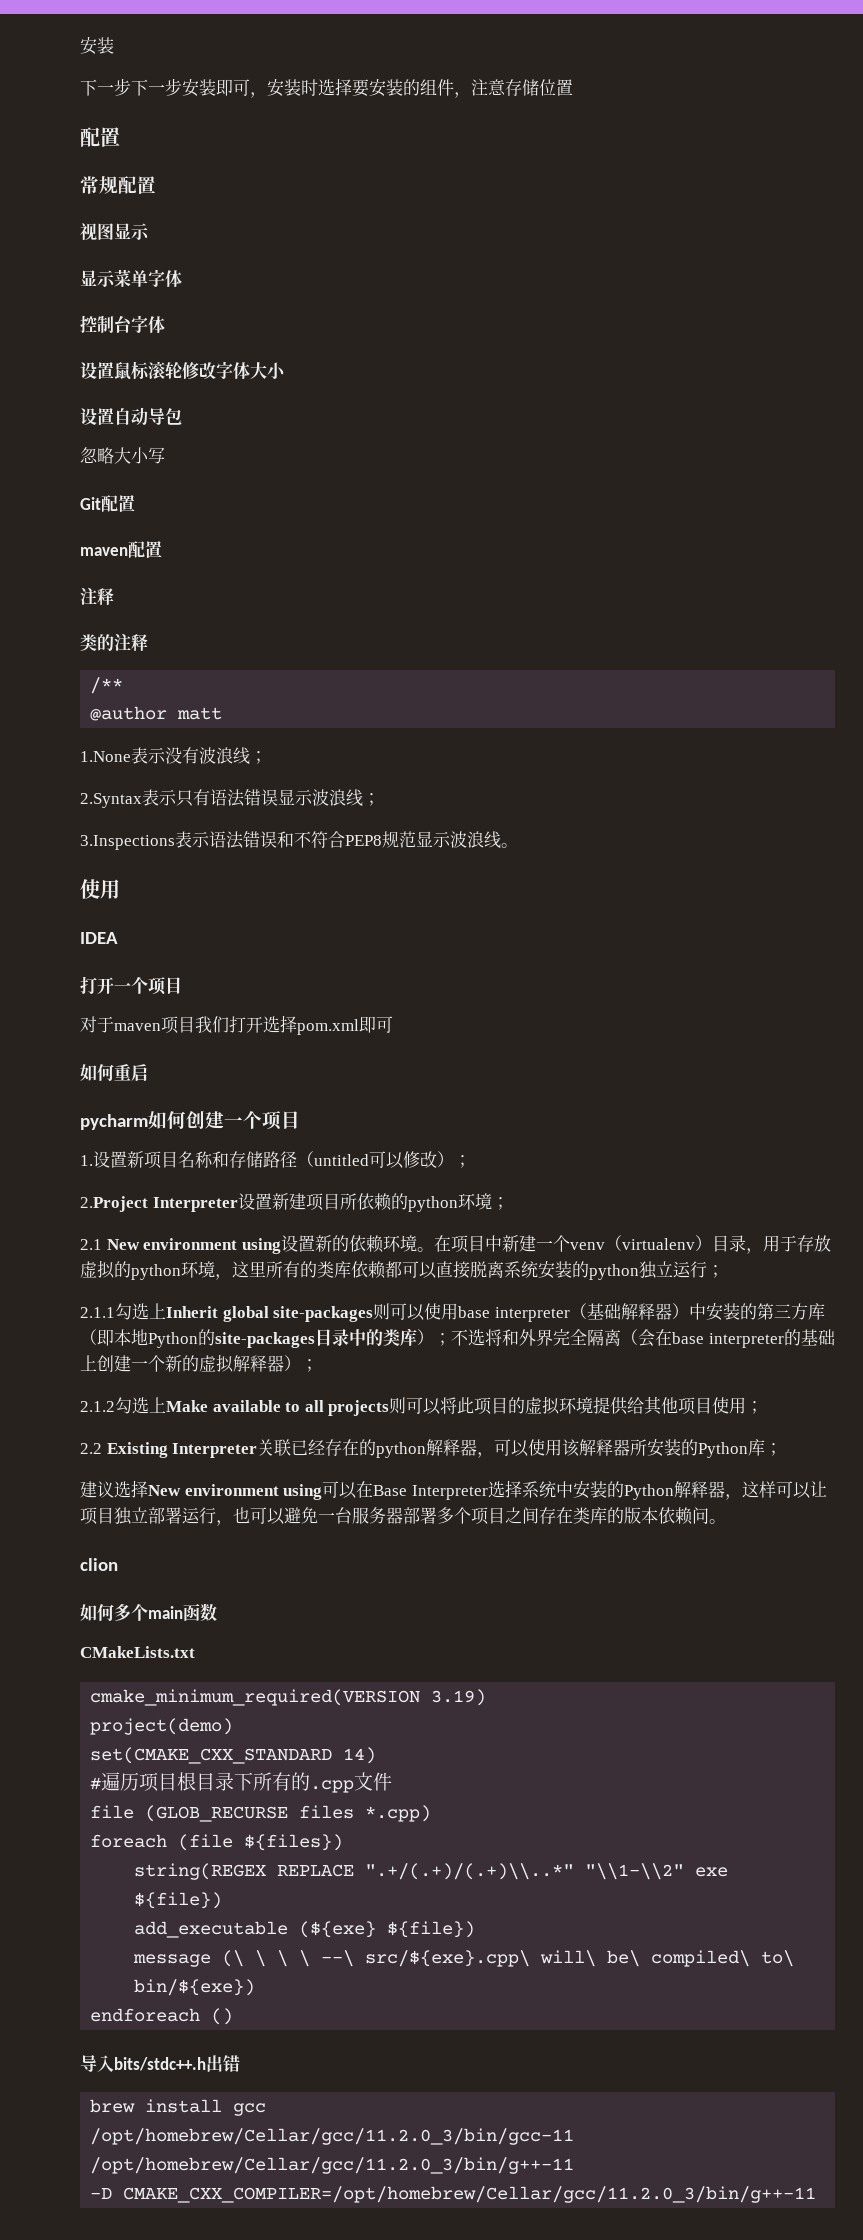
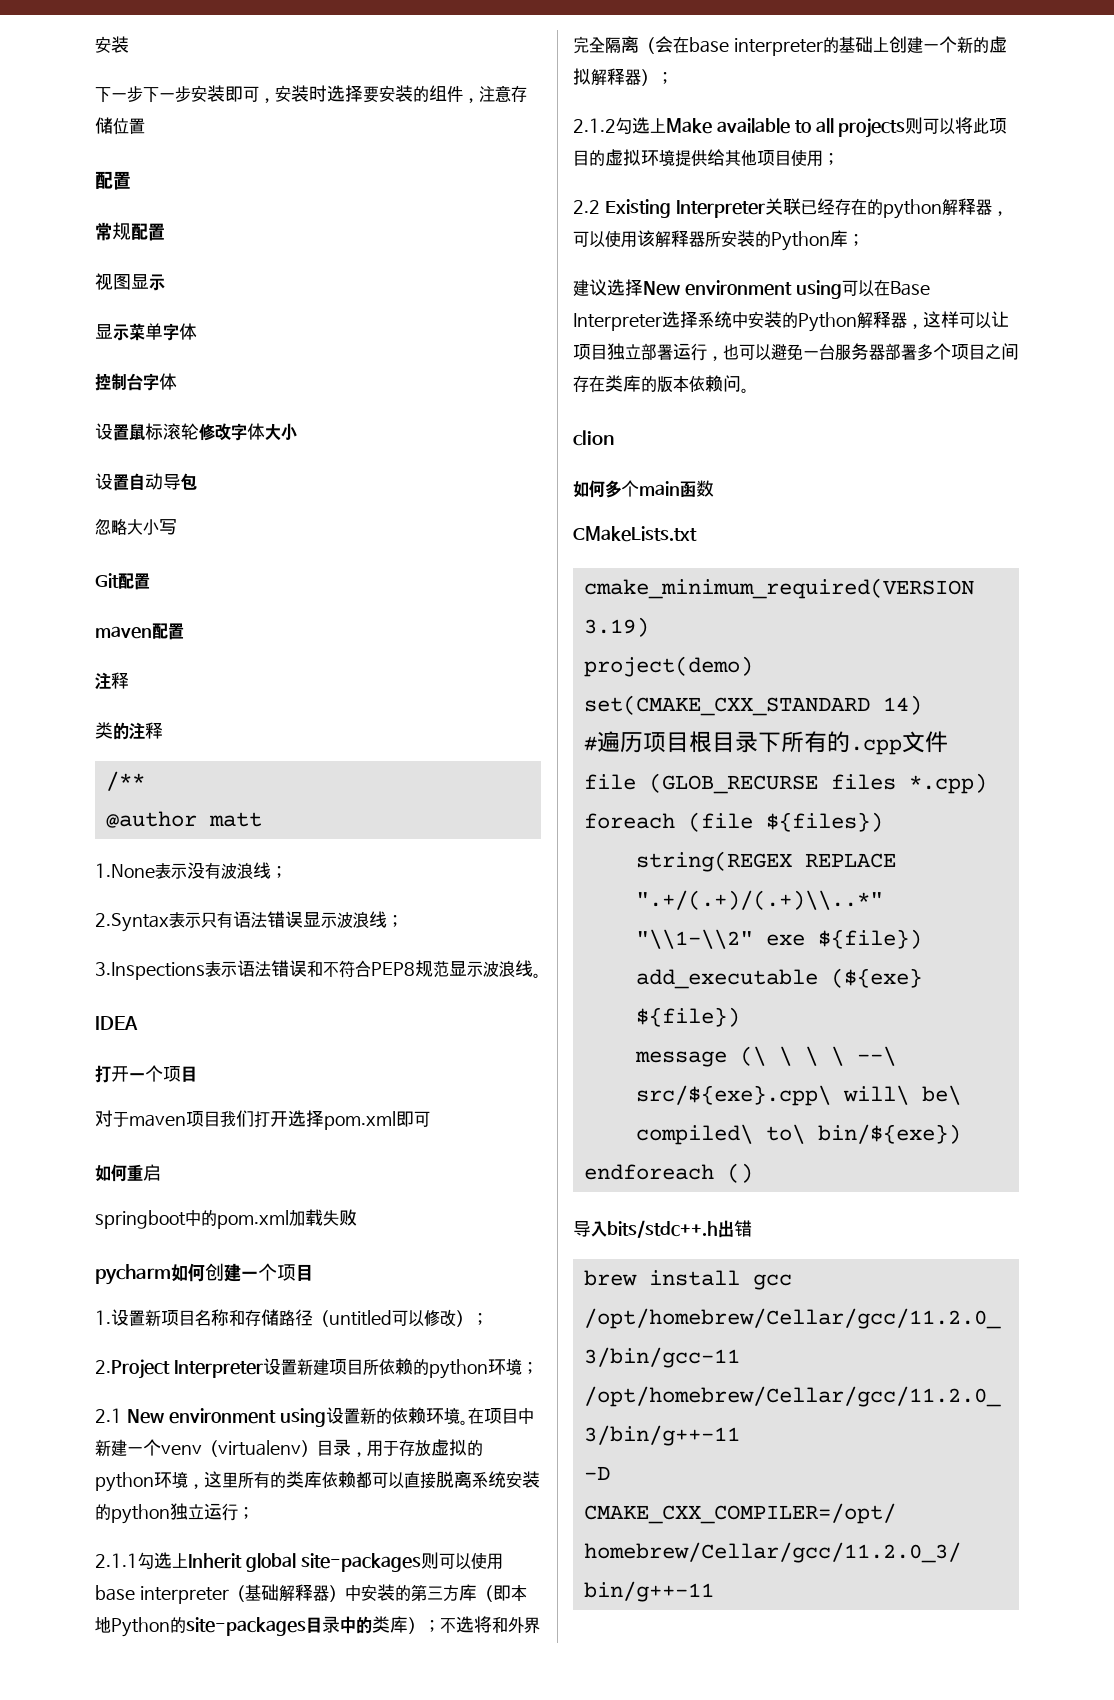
  3.Inspections表示语法错误和不符合PEP8规范显示波浪线。
- 使用
+ springboot中的pom.xml加载失败

